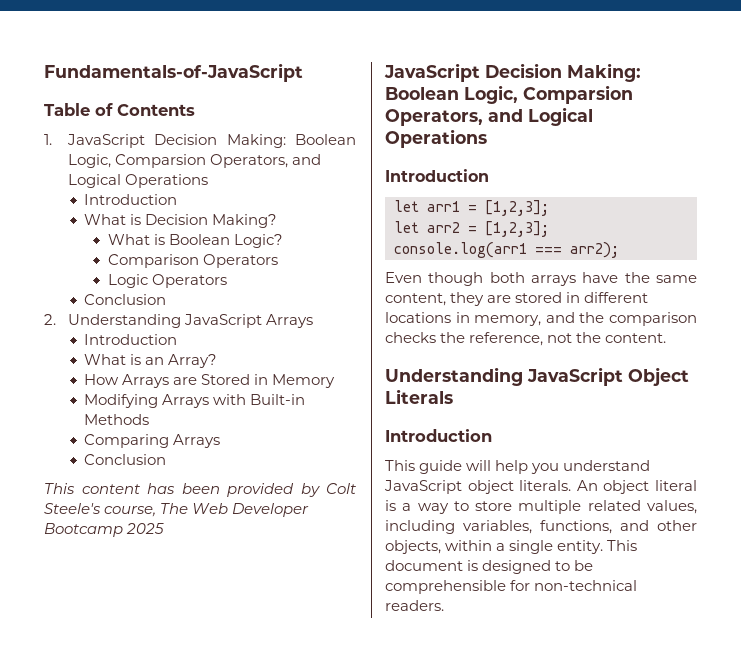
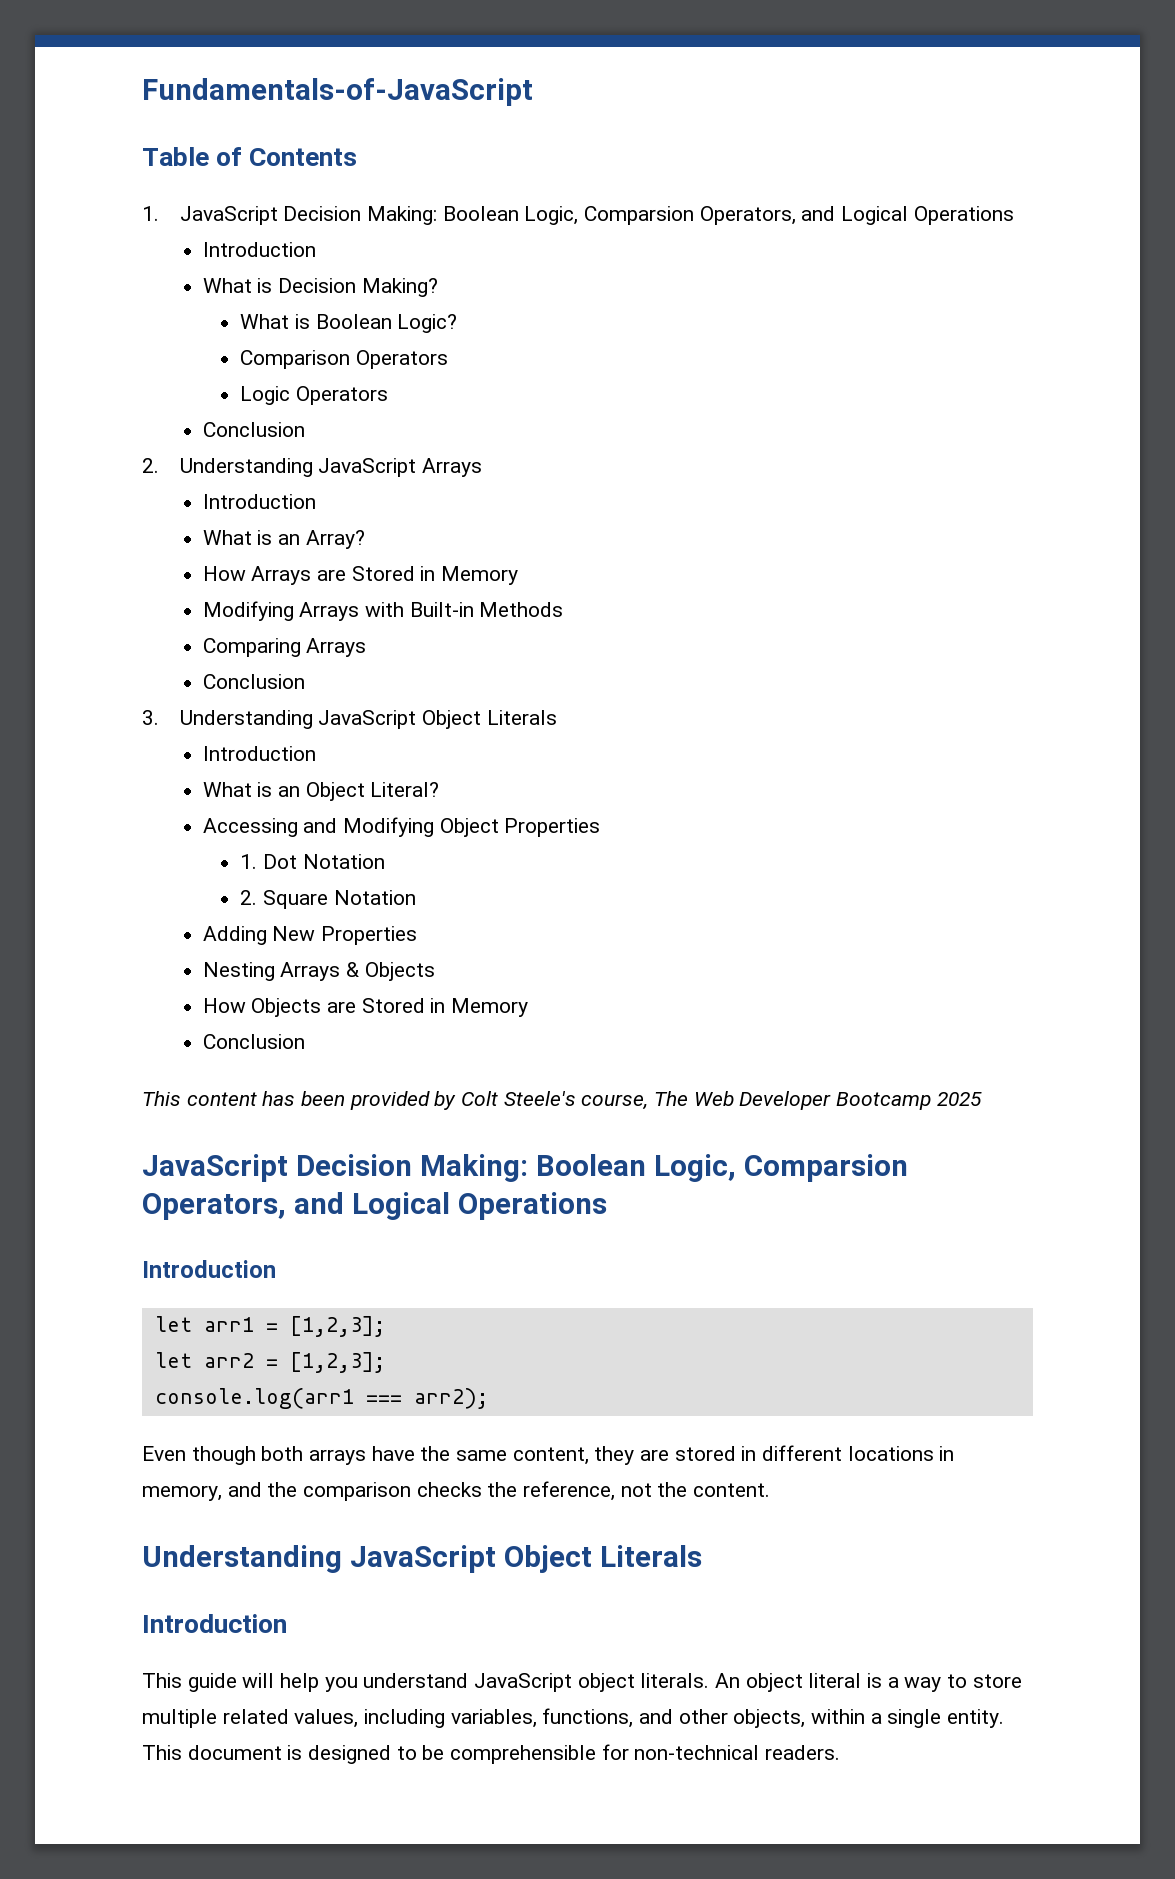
+ 3. Understanding JavaScript Object Literals
+ Introduction
+ What is an Object Literal?
+ Accessing and Modifying Object Properties
+ 1. Dot Notation
+ 2. Square Notation
+ Adding New Properties
+ Nesting Arrays & Objects
+ How Objects are Stored in Memory
+ Conclusion

